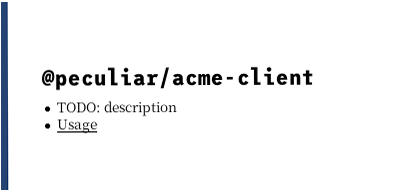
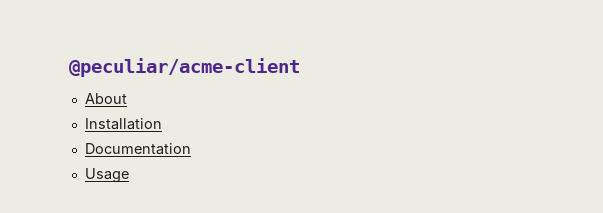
- TODO: description
+ About
+ Installation
+ Documentation

